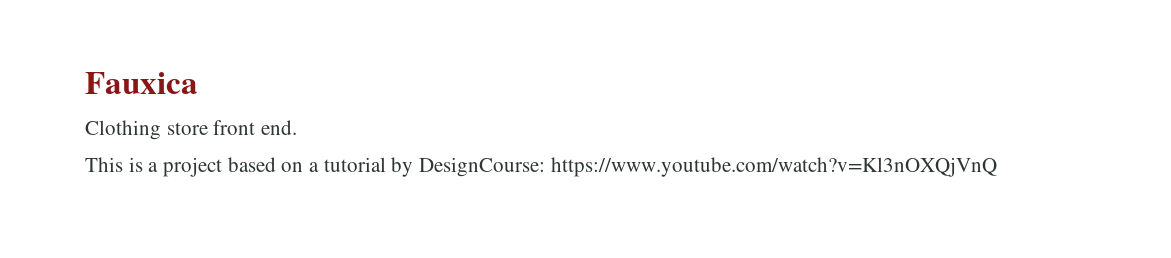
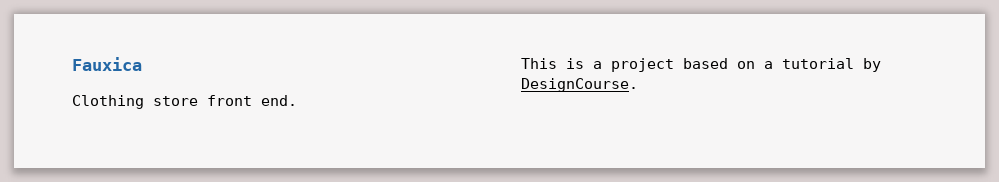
- This is a project based on a tutorial by DesignCourse: https://www.youtube.com/watch?v=Kl3nOXQjVnQ
+ This is a project based on a tutorial by DesignCourse.

